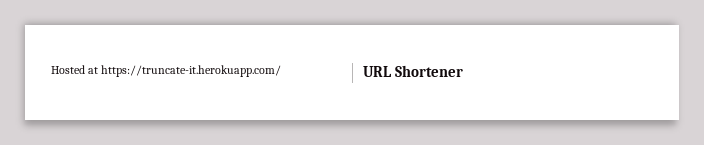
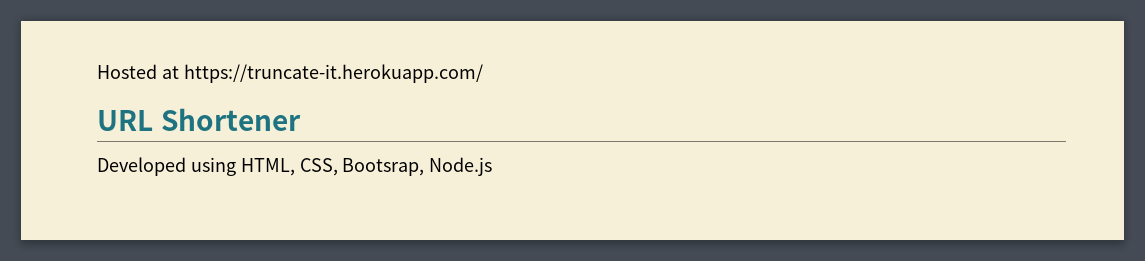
+ Developed using HTML, CSS, Bootsrap, Node.js

